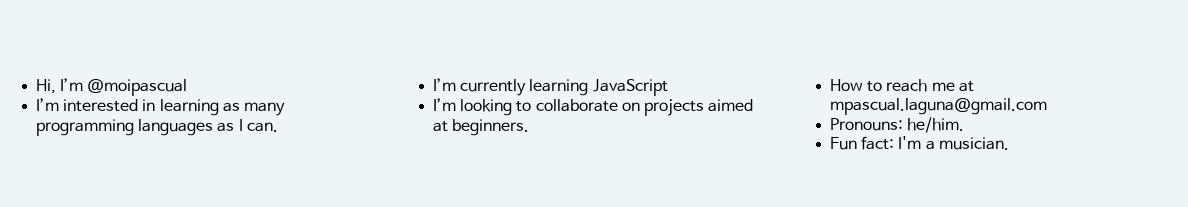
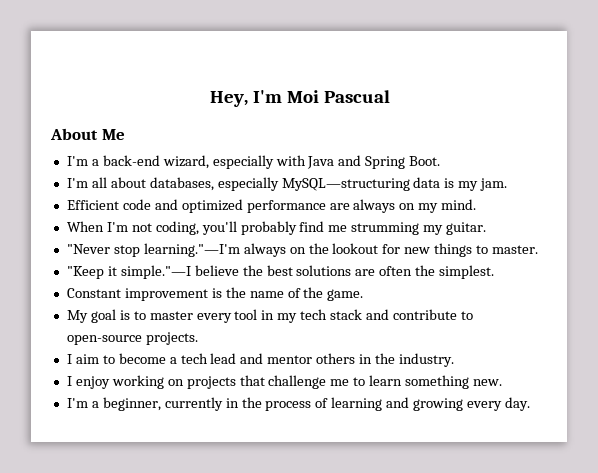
- Hi, I’m @moipascual
- I’m interested in learning as many programming languages as I can.
- I’m currently learning JavaScript
- I’m looking to collaborate on projects aimed at beginners.
- How to reach me at mpascual.laguna@gmail.com
- Pronouns: he/him.
- Fun fact: I'm a musician.
+ Hey, I'm Moi Pascual
+ About Me
+ I'm a back-end wizard, especially with Java and Spring Boot.
+ I'm all about databases, especially MySQL—structuring data is my jam.
+ Efficient code and optimized performance are always on my mind.
+ When I'm not coding, you'll probably find me strumming my guitar.
+ "Never stop learning."—I'm always on the lookout for new things to master.
+ "Keep it simple."—I believe the best solutions are often the simplest.
+ Constant improvement is the name of the game.
+ My goal is to master every tool in my tech stack and contribute to open-source projects.
+ I aim to become a tech lead and mentor others in the industry.
+ I enjoy working on projects that challenge me to learn something new.
+ I'm a beginner, currently in the process of learning and growing every day.

